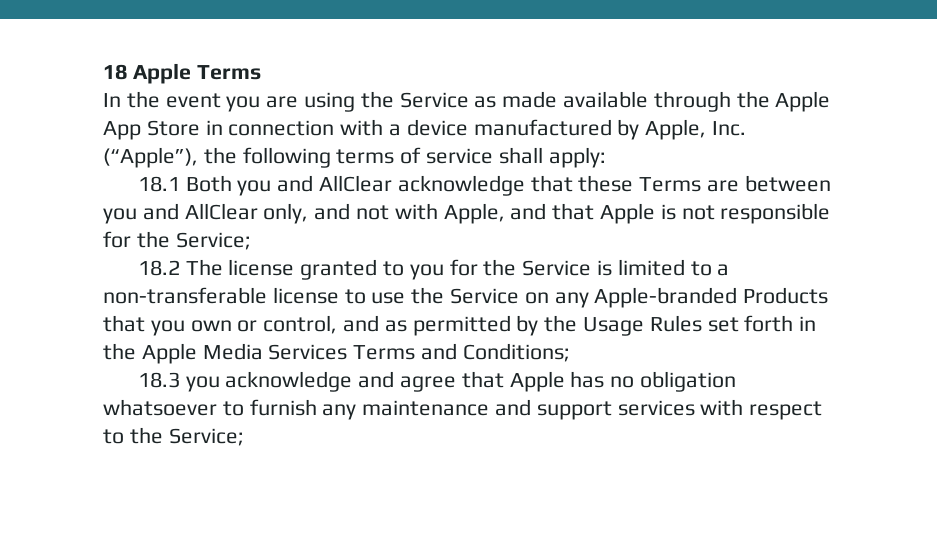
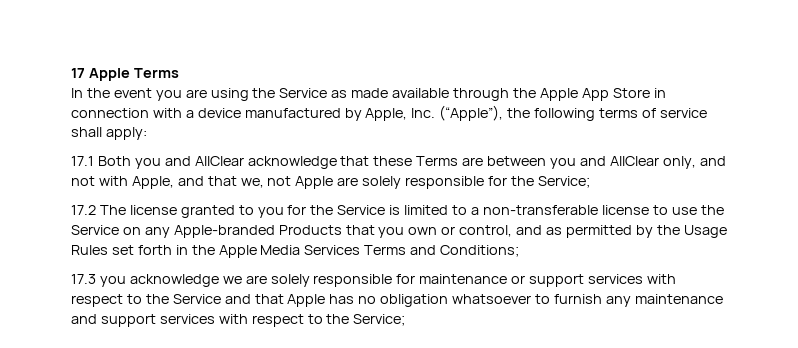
- 18 Apple Terms
+ 17 Apple Terms
- 18.1 Both you and AllClear acknowledge that these Terms are between you and AllClear only, and not with Apple, and that Apple is not responsible for the Service;
+ 17.1 Both you and AllClear acknowledge that these Terms are between you and AllClear only, and not with Apple, and that we, not Apple are solely responsible for the Service;
- 18.2 The license granted to you for the Service is limited to a non-transferable license to use the Service on any Apple-branded Products that you own or control, and as permitted by the Usage Rules set forth in the Apple Media Services Terms and Conditions;
+ 17.2 The license granted to you for the Service is limited to a non-transferable license to use the Service on any Apple-branded Products that you own or control, and as permitted by the Usage Rules set forth in the Apple Media Services Terms and Conditions;
- 18.3 you acknowledge and agree that Apple has no obligation whatsoever to furnish any maintenance and support services with respect to the Service;
+ 17.3 you acknowledge we are solely responsible for maintenance or support services with respect to the Service and that Apple has no obligation whatsoever to furnish any maintenance and support services with respect to the Service;

